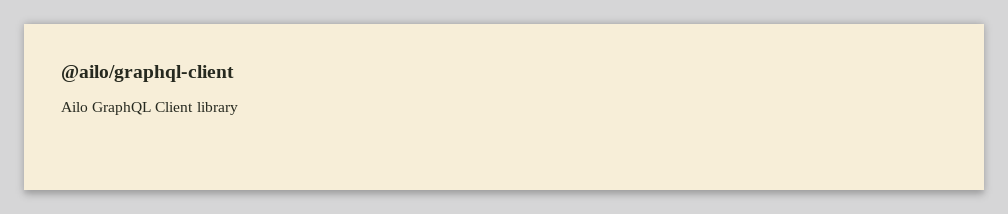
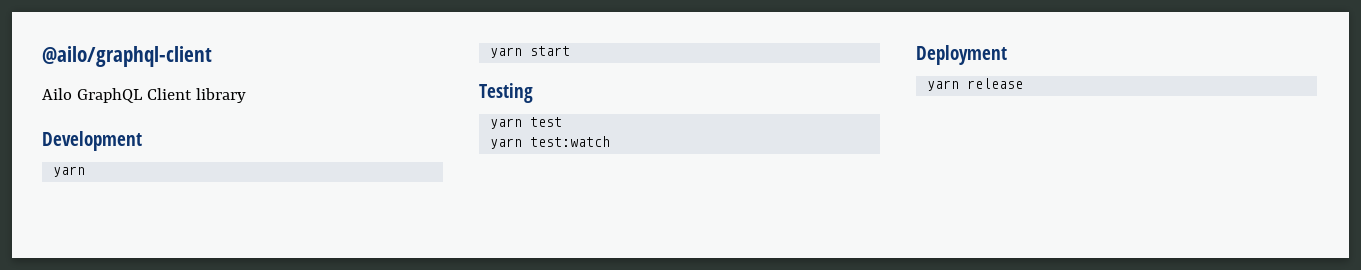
+ Development
+ yarn
+ yarn start
+ Testing
+ yarn test
+ yarn test:watch
+ Deployment
+ yarn release

